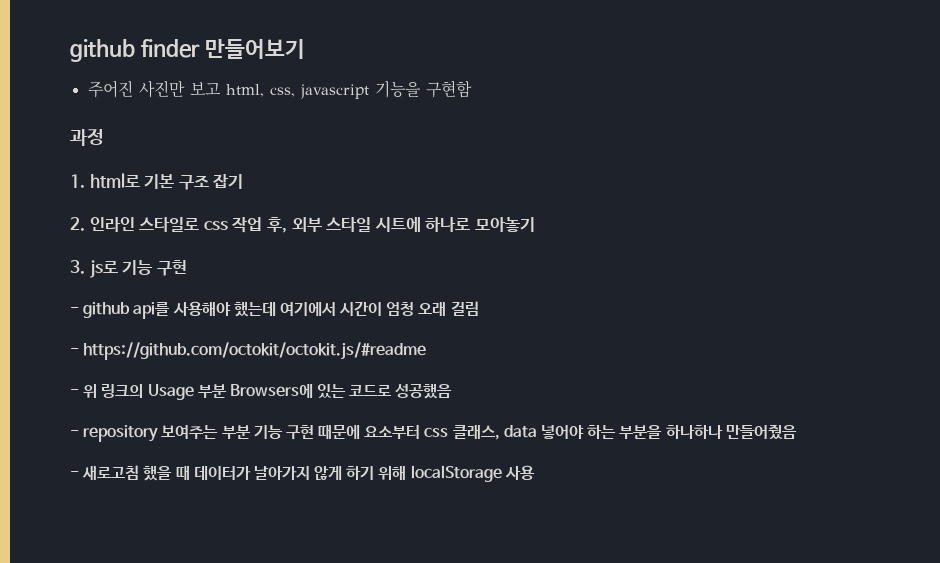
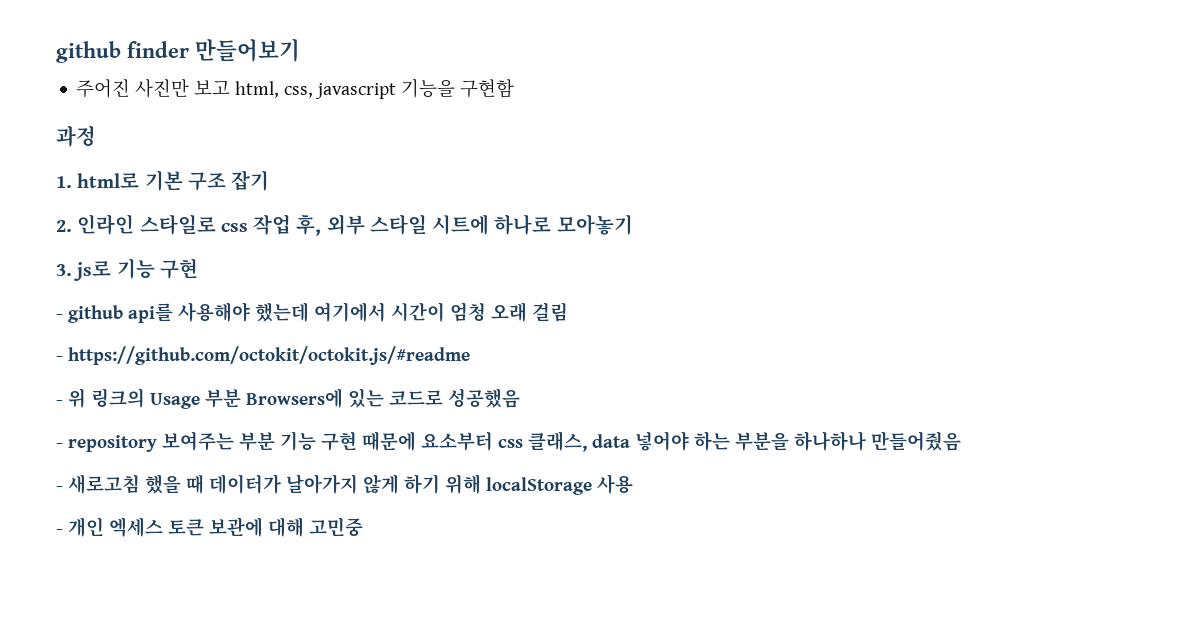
+ - 개인 엑세스 토큰 보관에 대해 고민중

